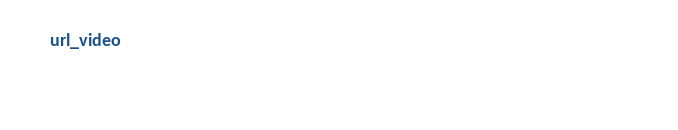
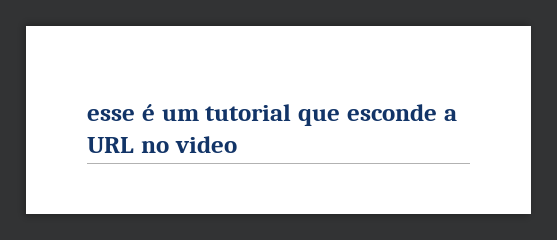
- url_video
+ esse é um tutorial que esconde a URL no video

